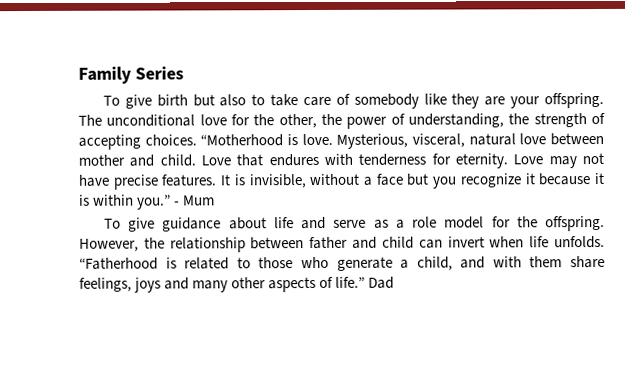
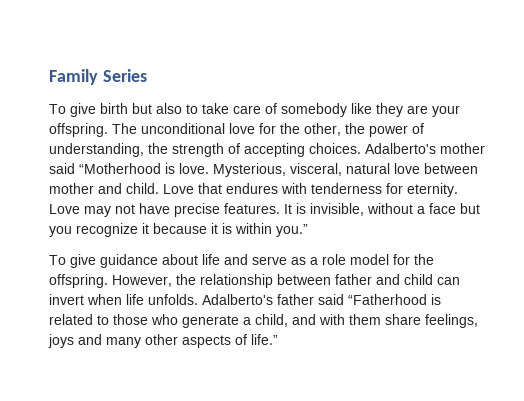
- “Motherhood is love.
+ Adalberto's mother said “Motherhood is love.
- - Mum
- “Fatherhood is related to those who generate a child, and with them share feelings, joys and many other aspects of life.” Dad
+ Adalberto's father said “Fatherhood is related to those who generate a child, and with them share feelings, joys and many other aspects of life.”

